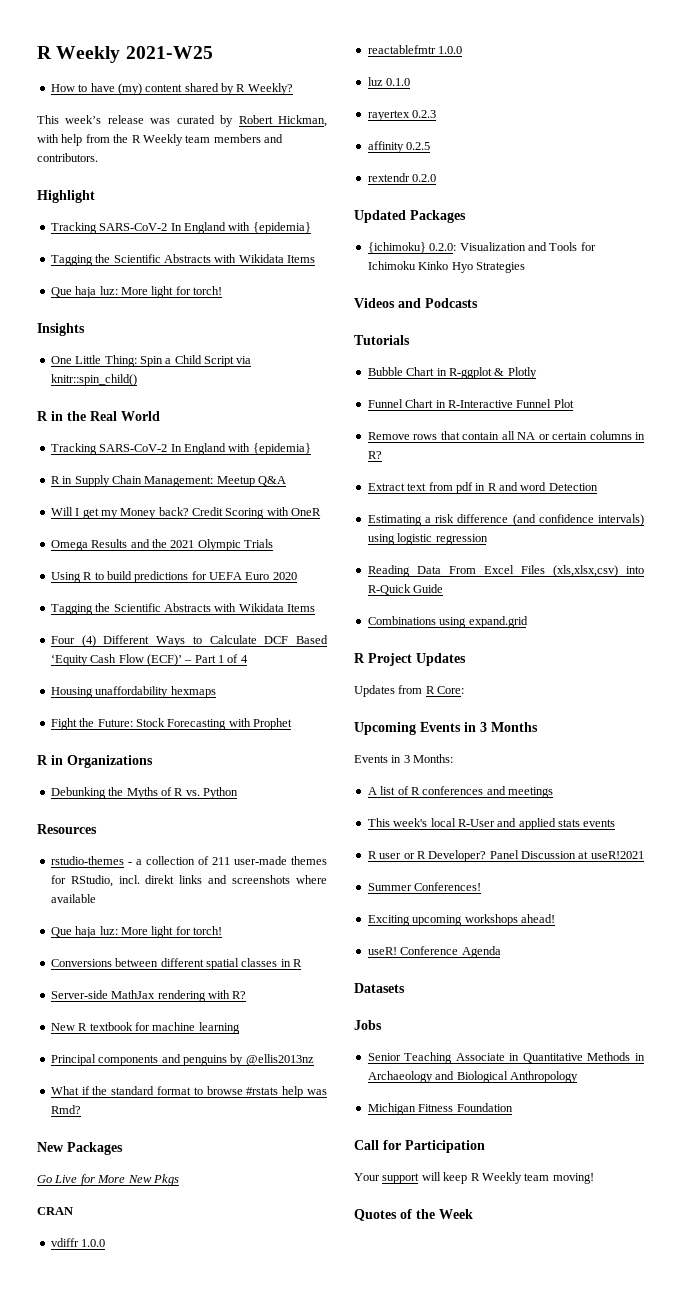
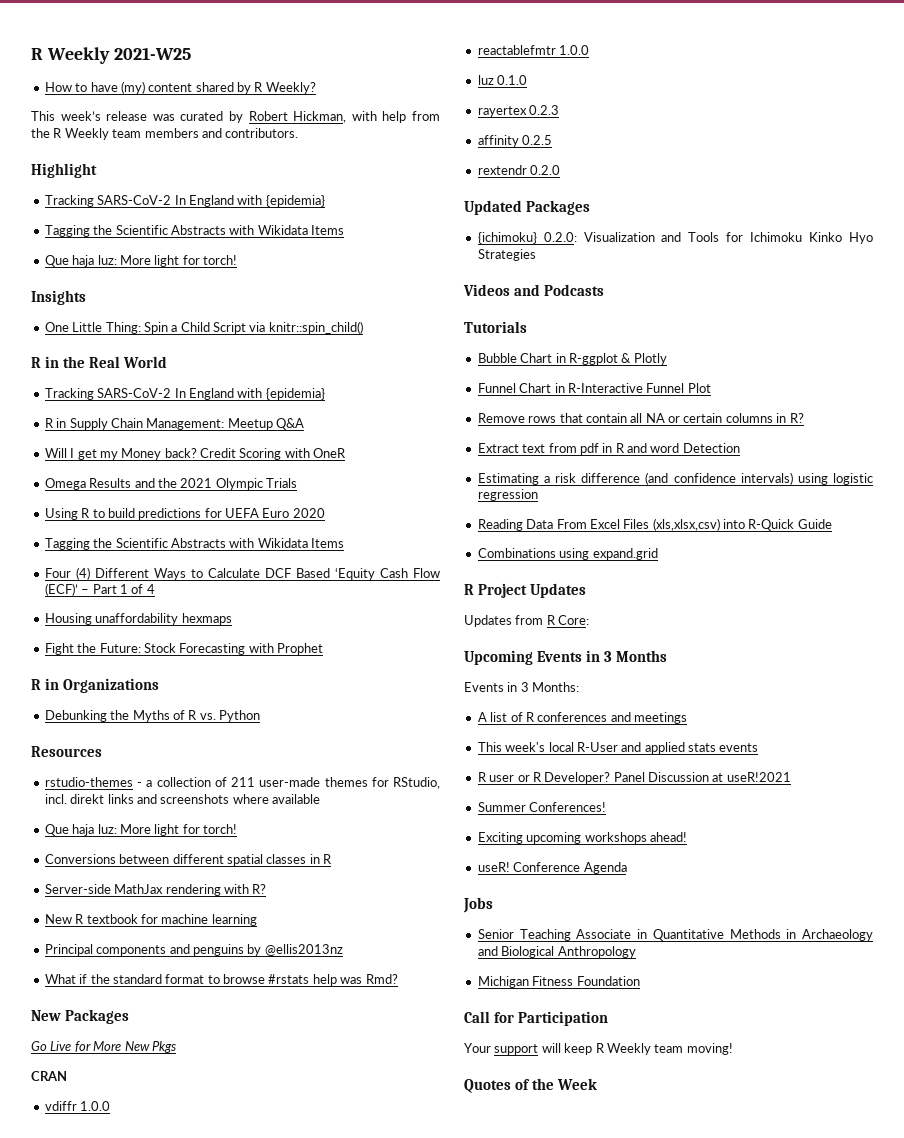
- Datasets

